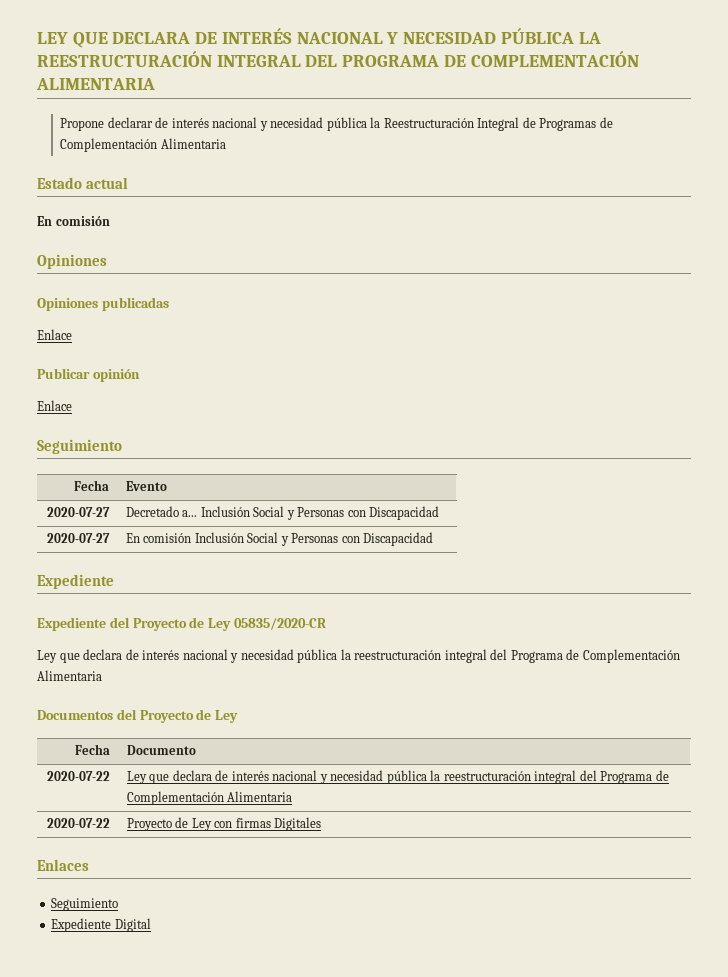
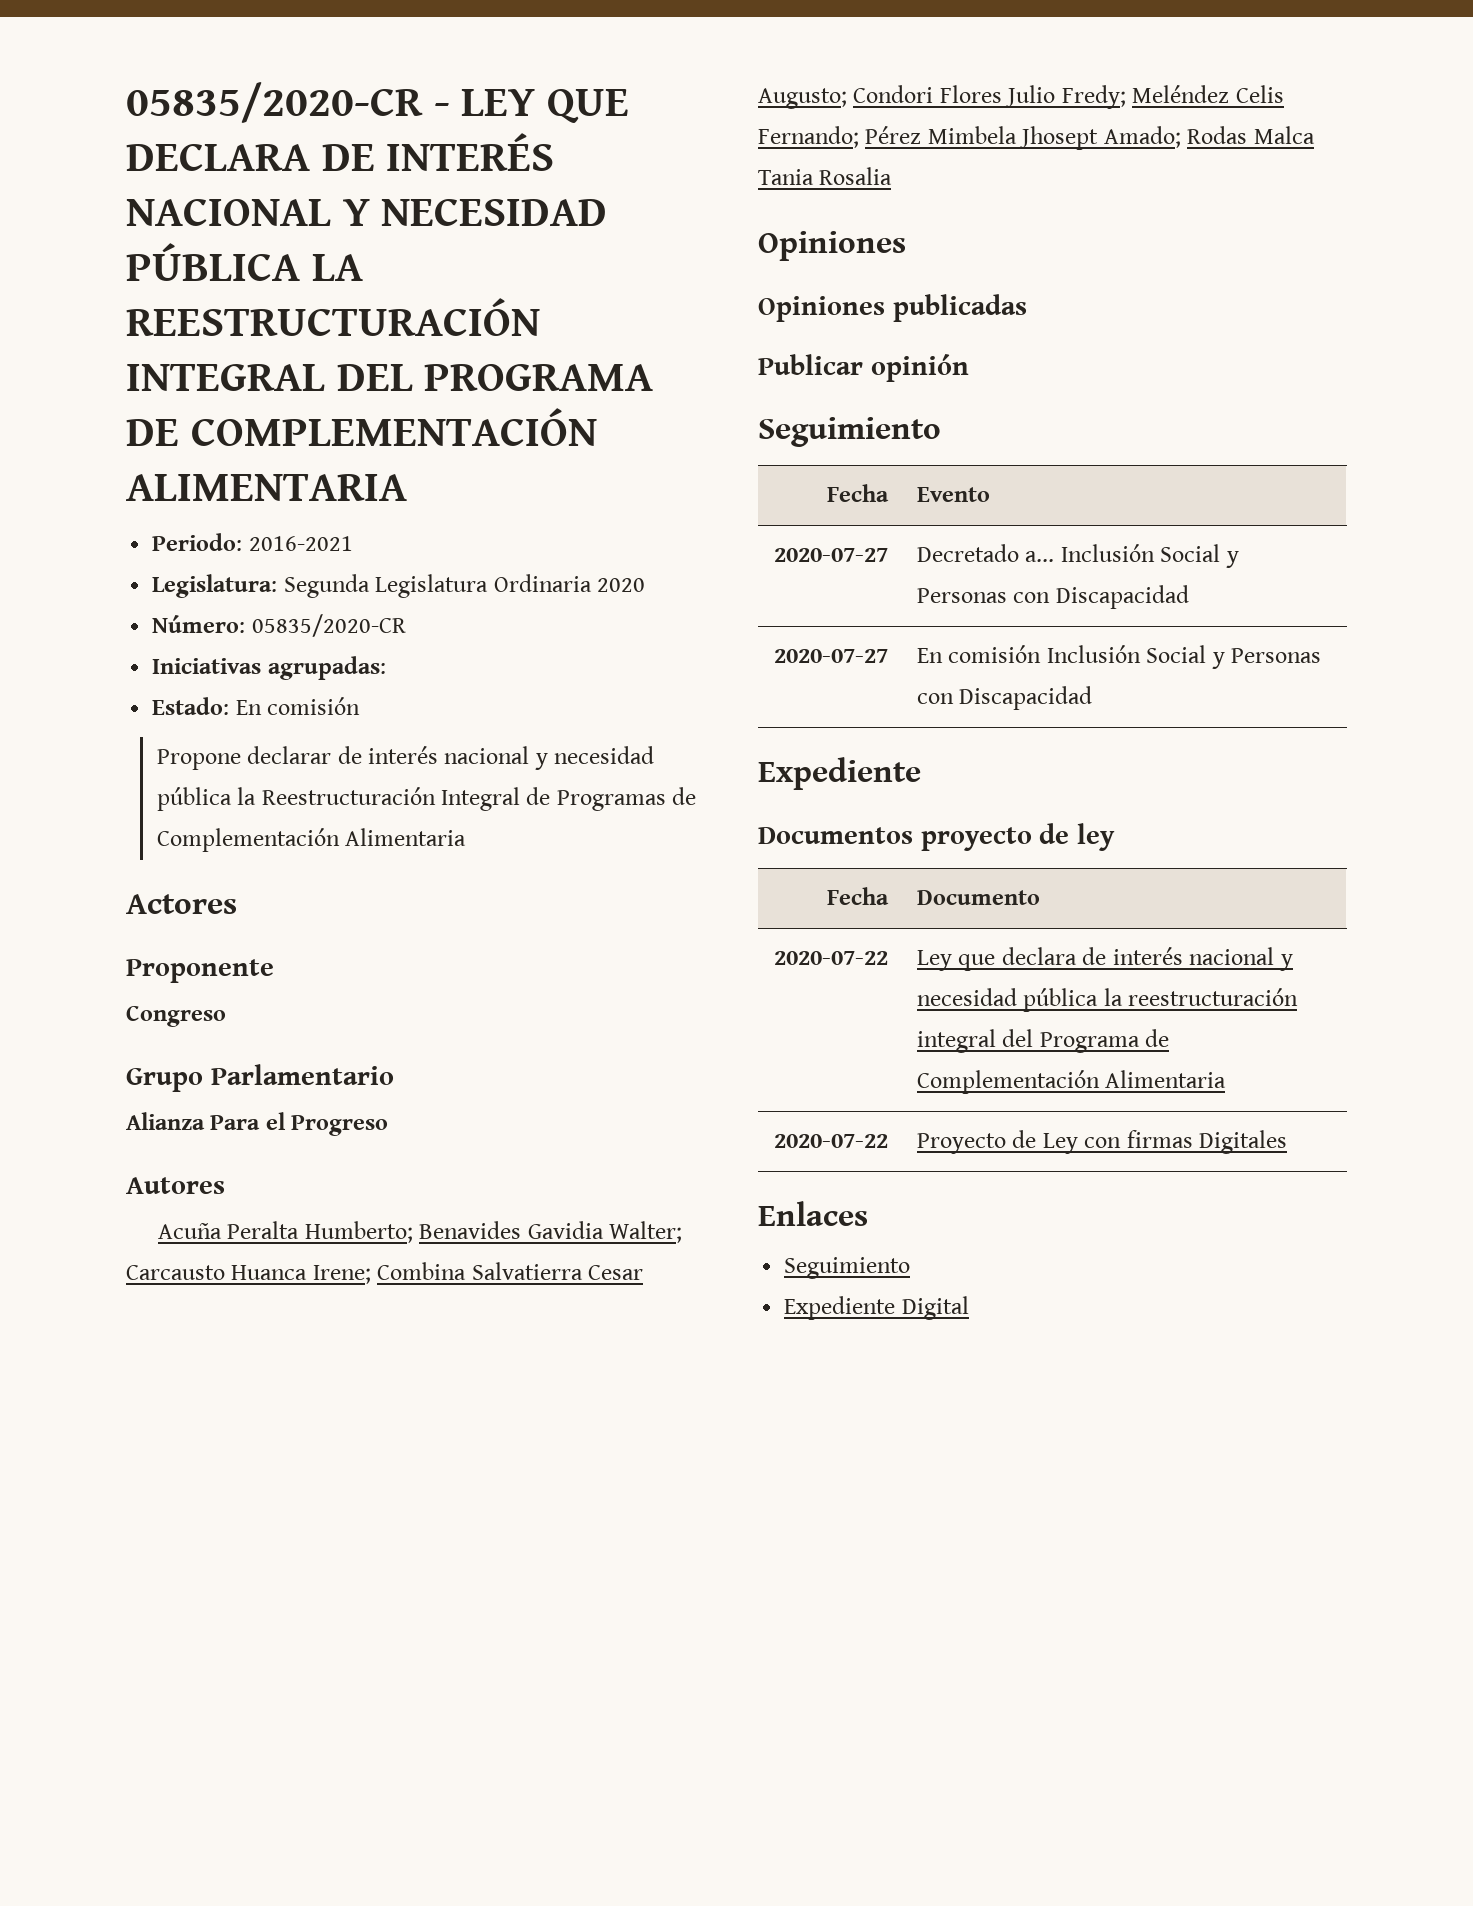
- LEY QUE DECLARA DE INTERÉS NACIONAL Y NECESIDAD PÚBLICA LA REESTRUCTURACIÓN INTEGRAL DEL PROGRAMA DE COMPLEMENTACIÓN ALIMENTARIA
+ 05835/2020-CR - LEY QUE DECLARA DE INTERÉS NACIONAL Y NECESIDAD PÚBLICA LA REESTRUCTURACIÓN INTEGRAL DEL PROGRAMA DE COMPLEMENTACIÓN ALIMENTARIA
+ Periodo: 2016-2021
+ Legislatura: Segunda Legislatura Ordinaria 2020
+ Número: 05835/2020-CR
+ Iniciativas agrupadas:
+ Estado: En comisión
- Estado actual
- En comisión
+ Actores
+ Proponente
+ Congreso
+ Grupo Parlamentario
+ Alianza Para el Progreso
+ Autores
+ Acuña Peralta Humberto; Benavides Gavidia Walter; Carcausto Huanca Irene; Combina Salvatierra Cesar Augusto; Condori Flores Julio Fredy; Meléndez Celis Fernando; Pérez Mimbela Jhosept Amado; Rodas Malca Tania Rosalia
  Opiniones publicadas
- Enlace
  Publicar opinión
- Enlace
- Expediente del Proyecto de Ley 05835/2020-CR
- Ley que declara de interés nacional y necesidad pública la reestructuración integral del Programa de Complementación Alimentaria
- Documentos del Proyecto de Ley
+ Documentos proyecto de ley

